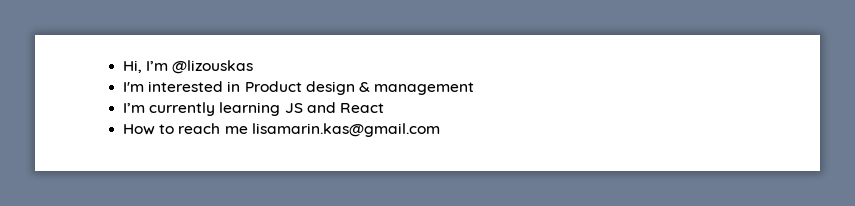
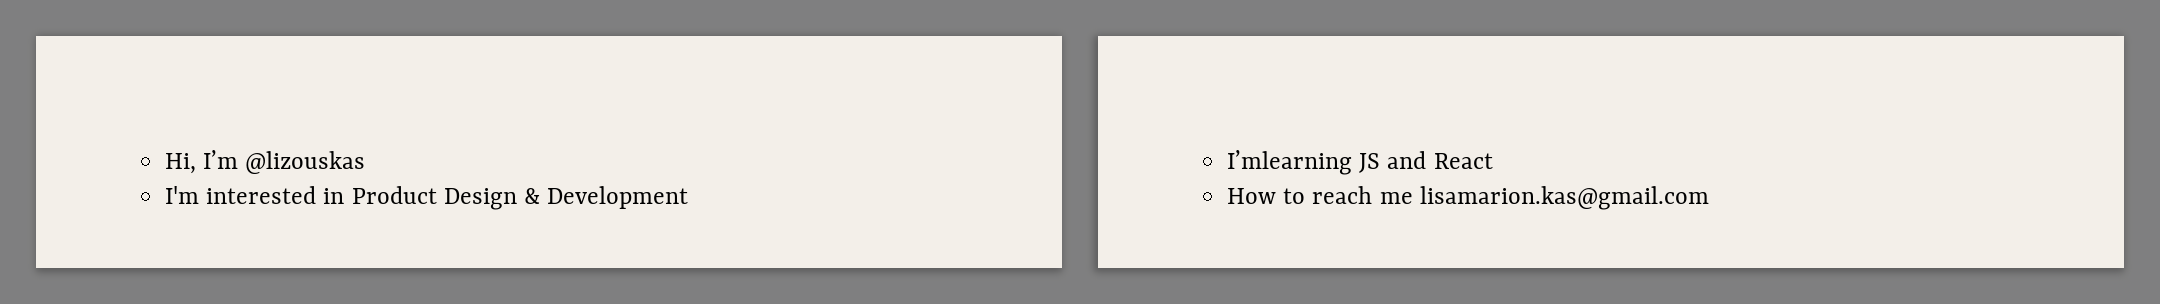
- I'm interested in Product design & management
- I’m currently learning JS and React
+ I'm interested in Product Design & Development
+ I’mlearning JS and React
- How to reach me lisamarin.kas@gmail.com
+ How to reach me lisamarion.kas@gmail.com

